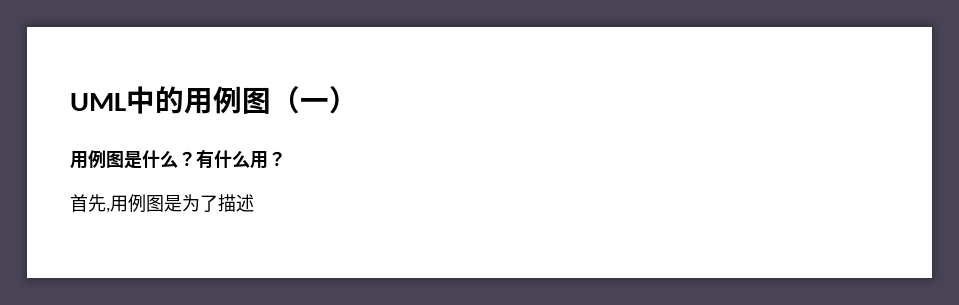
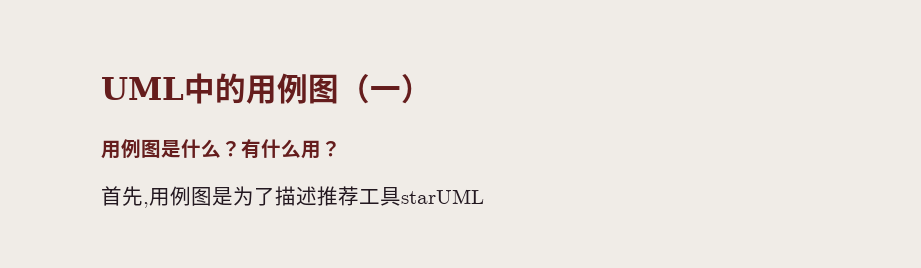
- 首先,用例图是为了描述
+ 首先,用例图是为了描述推荐工具starUML

